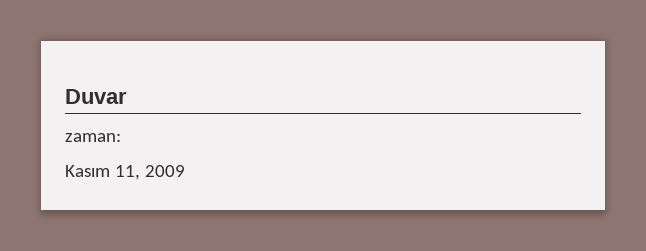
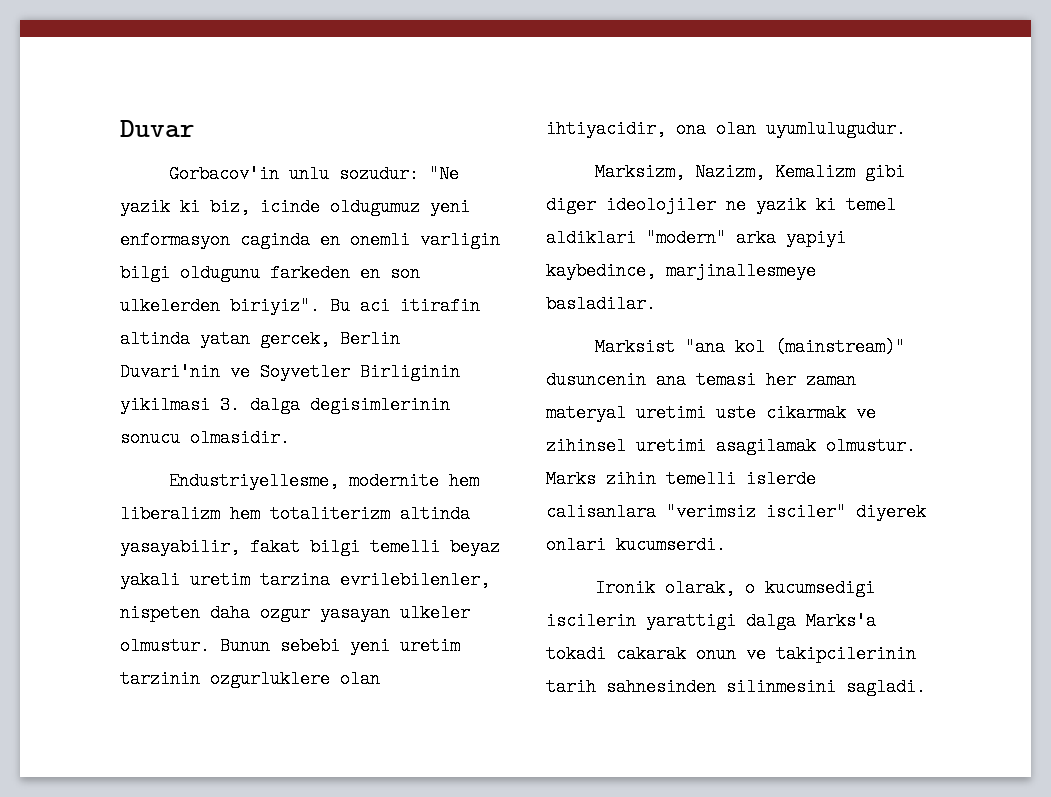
- zaman:
- Kasım 11, 2009
+ Gorbacov'in unlu sozudur: "Ne yazik ki biz, icinde oldugumuz yeni enformasyon caginda en onemli varligin bilgi oldugunu farkeden en son ulkelerden biriyiz". Bu aci itirafin altinda yatan gercek, Berlin Duvari'nin ve Soyvetler Birliginin yikilmasi 3. dalga degisimlerinin sonucu olmasidir.
+ Endustriyellesme, modernite hem liberalizm hem totaliterizm altinda yasayabilir, fakat bilgi temelli beyaz yakali uretim tarzina evrilebilenler, nispeten daha ozgur yasayan ulkeler olmustur. Bunun sebebi yeni uretim tarzinin ozgurluklere olan ihtiyacidir, ona olan uyumlulugudur.
+ Marksizm, Nazizm, Kemalizm gibi diger ideolojiler ne yazik ki temel aldiklari "modern" arka yapiyi kaybedince, marjinallesmeye basladilar.
+ Marksist "ana kol (mainstream)" dusuncenin ana temasi her zaman materyal uretimi uste cikarmak ve zihinsel uretimi asagilamak olmustur. Marks zihin temelli islerde calisanlara "verimsiz isciler" diyerek onlari kucumserdi.
+ Ironik olarak, o kucumsedigi iscilerin yarattigi dalga Marks'a tokadi cakarak onun ve takipcilerinin tarih sahnesinden silinmesini sagladi.

